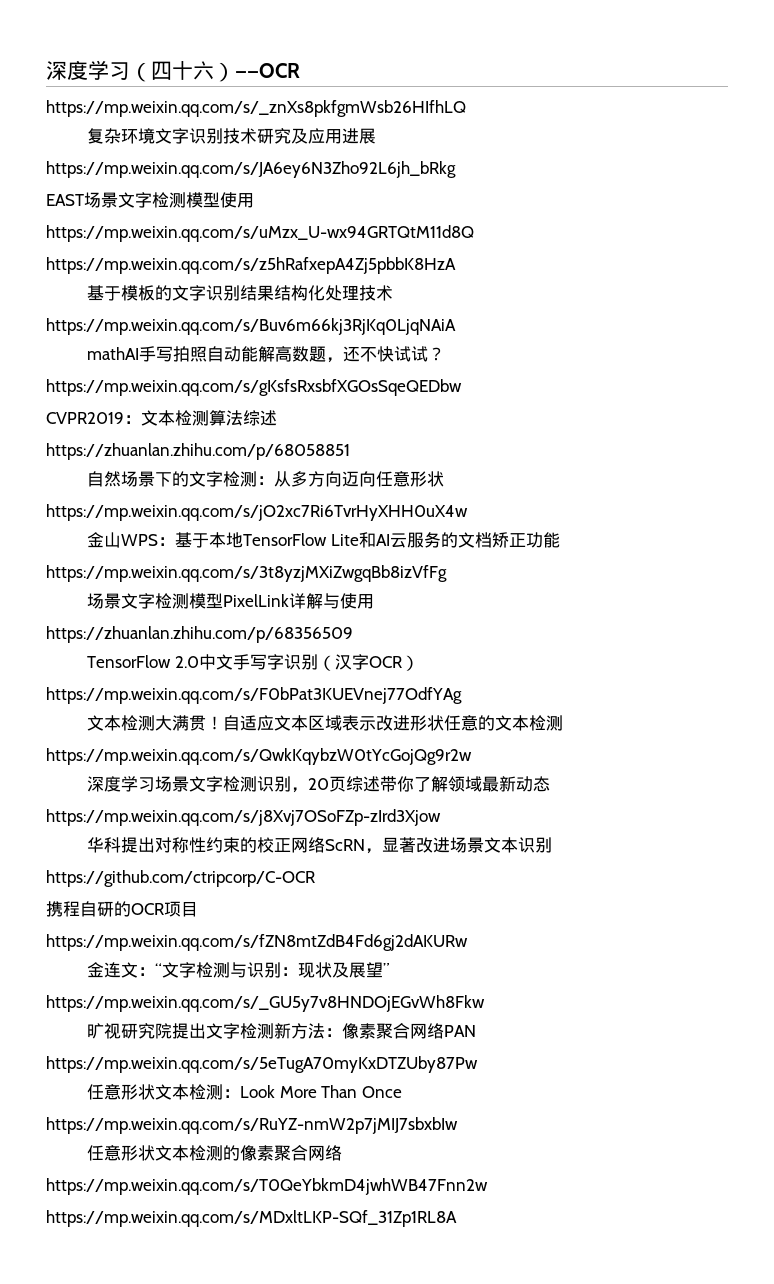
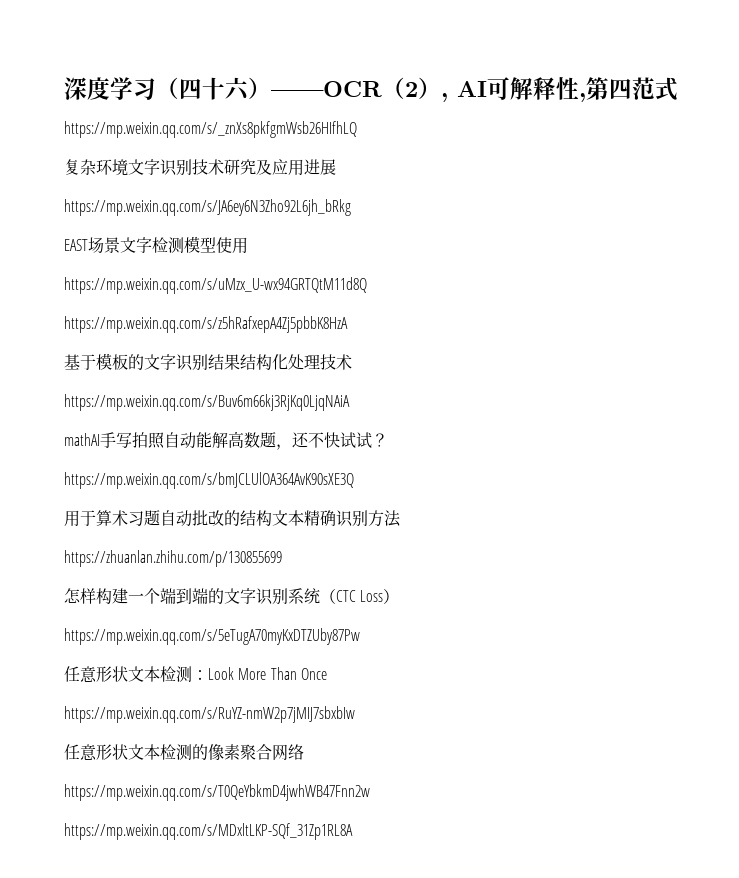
- 深度学习（四十六）——OCR
+ 深度学习（四十六）——OCR（2）, AI可解释性,第四范式
- https://mp.weixin.qq.com/s/gKsfsRxsbfXGOsSqeQEDbw
- CVPR2019：文本检测算法综述
- https://zhuanlan.zhihu.com/p/68058851
- 自然场景下的文字检测：从多方向迈向任意形状
- https://mp.weixin.qq.com/s/jO2xc7Ri6TvrHyXHH0uX4w
- 金山WPS：基于本地TensorFlow Lite和AI云服务的文档矫正功能
- https://mp.weixin.qq.com/s/3t8yzjMXiZwgqBb8izVfFg
- 场景文字检测模型PixelLink详解与使用
- https://zhuanlan.zhihu.com/p/68356509
- TensorFlow 2.0中文手写字识别（汉字OCR）
- https://mp.weixin.qq.com/s/F0bPat3KUEVnej77OdfYAg
- 文本检测大满贯！自适应文本区域表示改进形状任意的文本检测
- https://mp.weixin.qq.com/s/QwkKqybzW0tYcGojQg9r2w
- 深度学习场景文字检测识别，20页综述带你了解领域最新动态
- https://mp.weixin.qq.com/s/j8Xvj7OSoFZp-zIrd3Xjow
- 华科提出对称性约束的校正网络ScRN，显著改进场景文本识别
- https://github.com/ctripcorp/C-OCR
- 携程自研的OCR项目
- https://mp.weixin.qq.com/s/fZN8mtZdB4Fd6gj2dAKURw
- 金连文：“文字检测与识别：现状及展望”
- https://mp.weixin.qq.com/s/_GU5y7v8HNDOjEGvWh8Fkw
- 旷视研究院提出文字检测新方法：像素聚合网络PAN
+ https://mp.weixin.qq.com/s/bmJCLUlOA364AvK90sXE3Q
+ 用于算术习题自动批改的结构文本精确识别方法
+ https://zhuanlan.zhihu.com/p/130855699
+ 怎样构建一个端到端的文字识别系统（CTC Loss）

